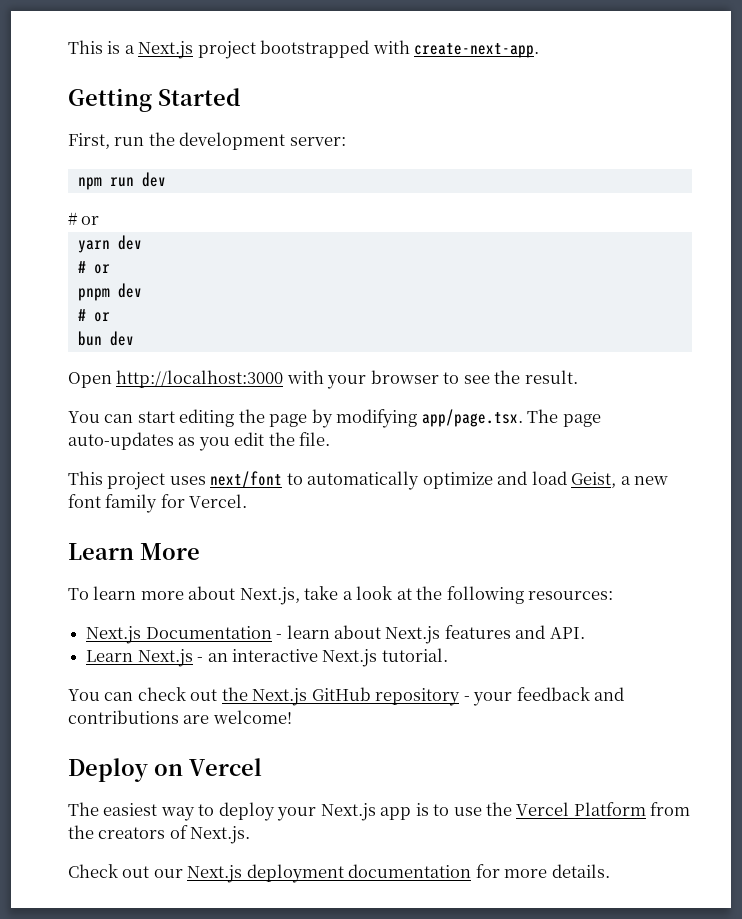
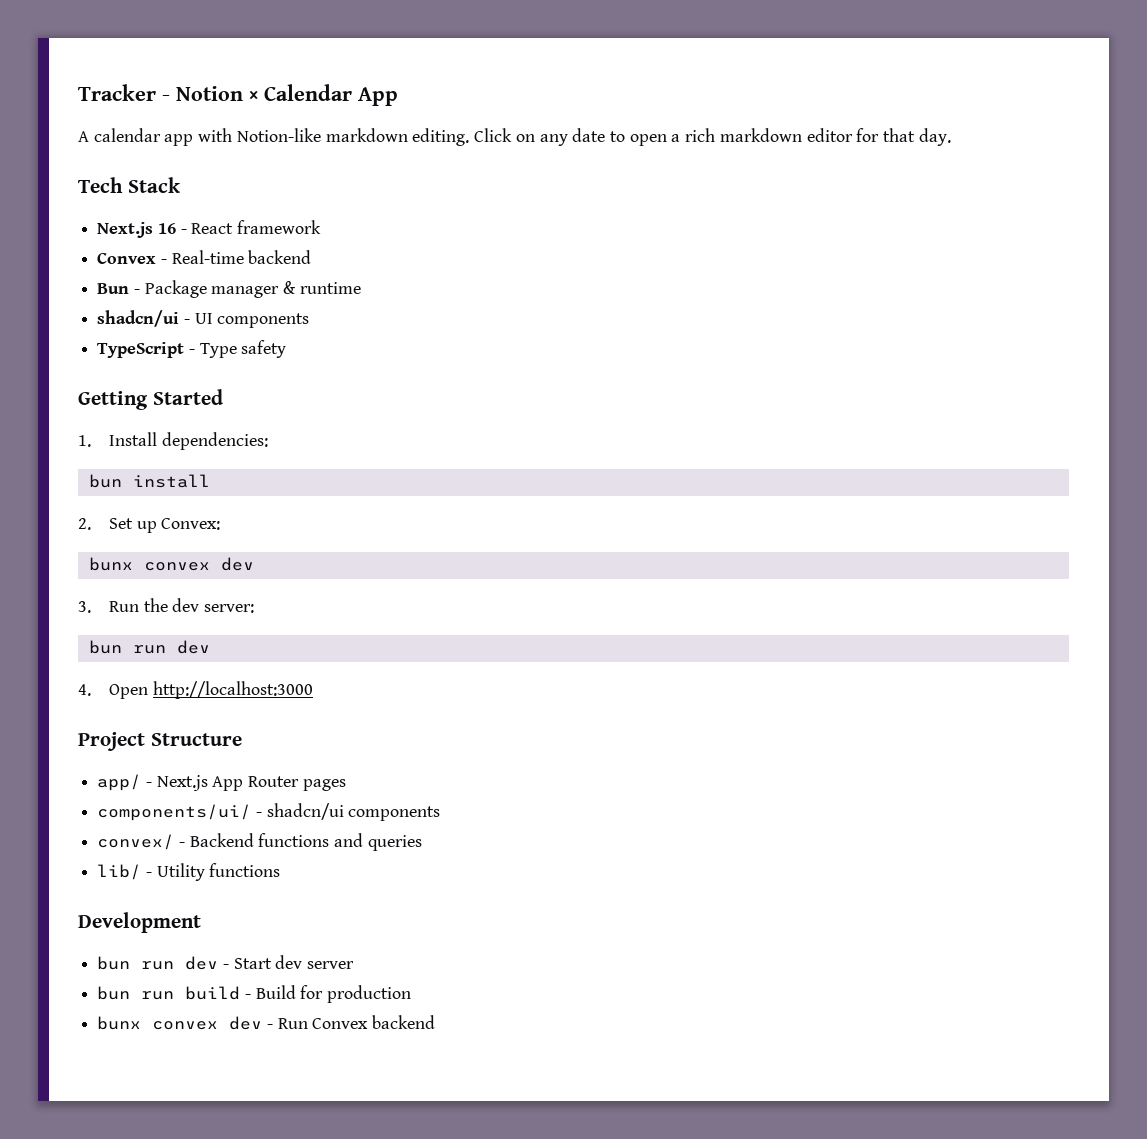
- This is a Next.js project bootstrapped with create-next-app.
+ Tracker - Notion × Calendar App
+ A calendar app with Notion-like markdown editing. Click on any date to open a rich markdown editor for that day.
+ Tech Stack
+ Next.js 16 - React framework
+ Convex - Real-time backend
+ Bun - Package manager & runtime
+ shadcn/ui - UI components
+ TypeScript - Type safety
  Getting Started
- First, run the development server:
- npm run dev
- # or
- yarn dev
- # or
- pnpm dev
- # or
- bun dev
- Open http://localhost:3000 with your browser to see the result.
- You can start editing the page by modifying app/page.tsx. The page auto-updates as you edit the file.
- This project uses next/font to automatically optimize and load Geist, a new font family for Vercel.
- Learn More
- To learn more about Next.js, take a look at the following resources:
- Next.js Documentation - learn about Next.js features and API.
- Learn Next.js - an interactive Next.js tutorial.
- You can check out the Next.js GitHub repository - your feedback and contributions are welcome!
- Deploy on Vercel
- The easiest way to deploy your Next.js app is to use the Vercel Platform from the creators of Next.js.
- Check out our Next.js deployment documentation for more details.
+ 1. Install dependencies:
+ bun install
+ 2. Set up Convex:
+ bunx convex dev
+ 3. Run the dev server:
+ bun run dev
+ 4. Open http://localhost:3000
+ Project Structure
+ app/ - Next.js App Router pages
+ components/ui/ - shadcn/ui components
+ convex/ - Backend functions and queries
+ lib/ - Utility functions
+ Development
+ bun run dev - Start dev server
+ bun run build - Build for production
+ bunx convex dev - Run Convex backend

